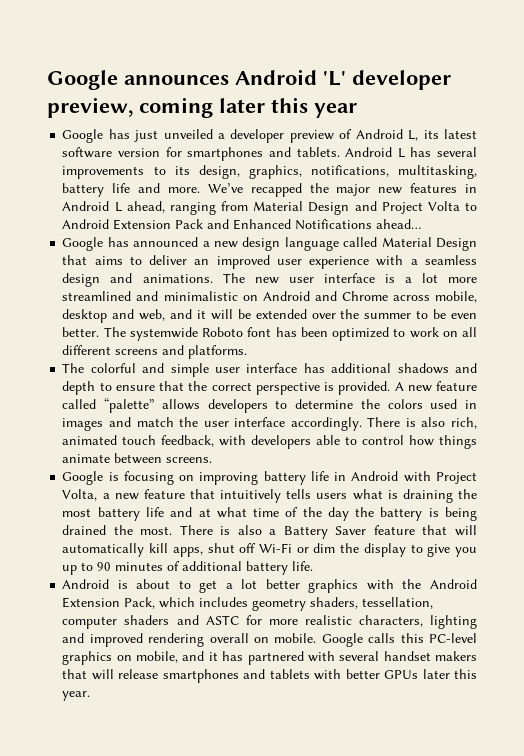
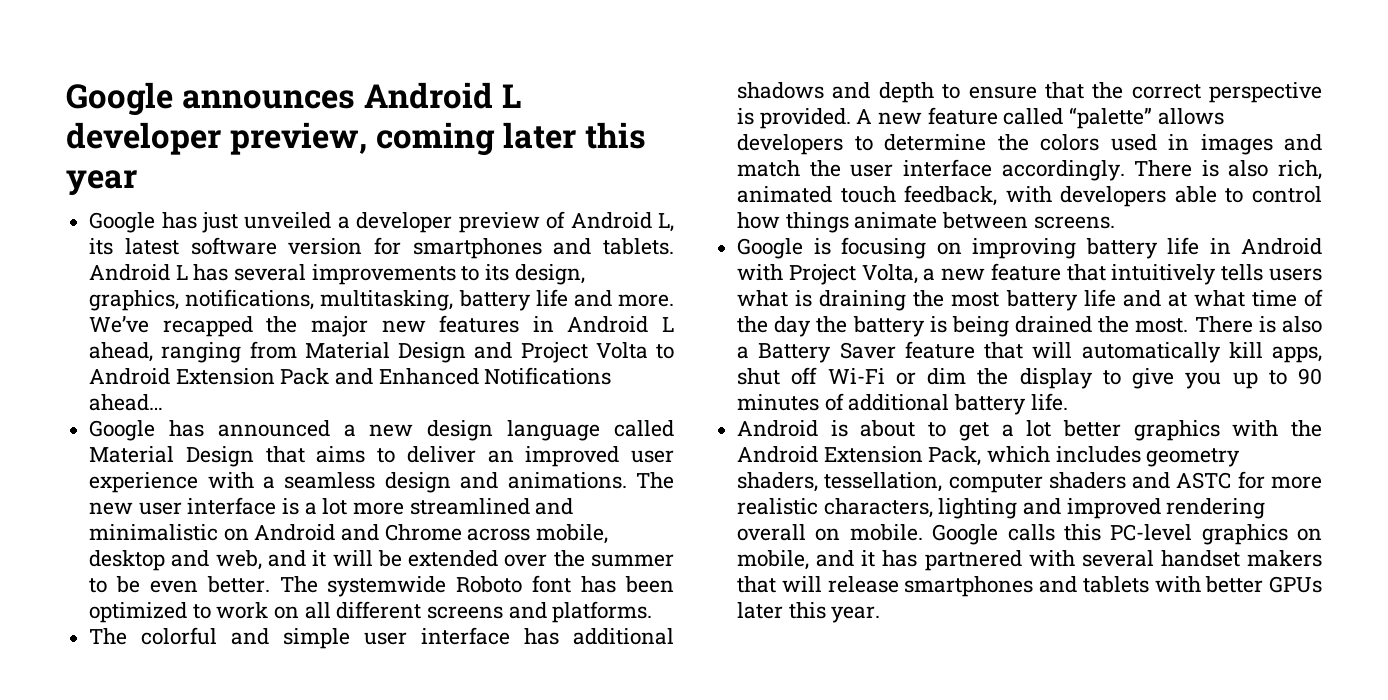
- Google announces Android 'L' developer preview, coming later this year
+ Google announces Android L developer preview, coming later this year

